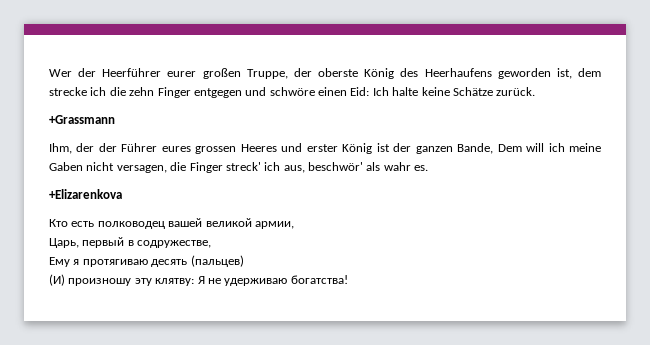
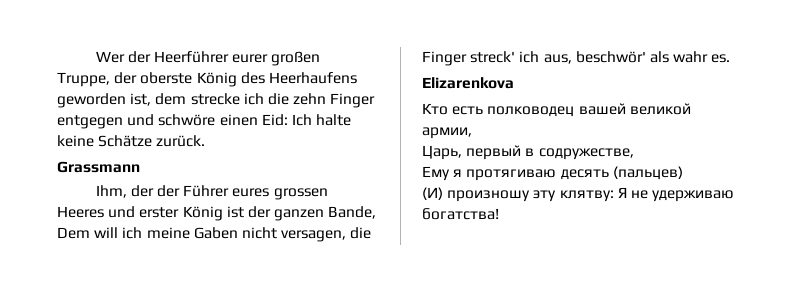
- +Grassmann
+ Grassmann
- +Elizarenkova
+ Elizarenkova

